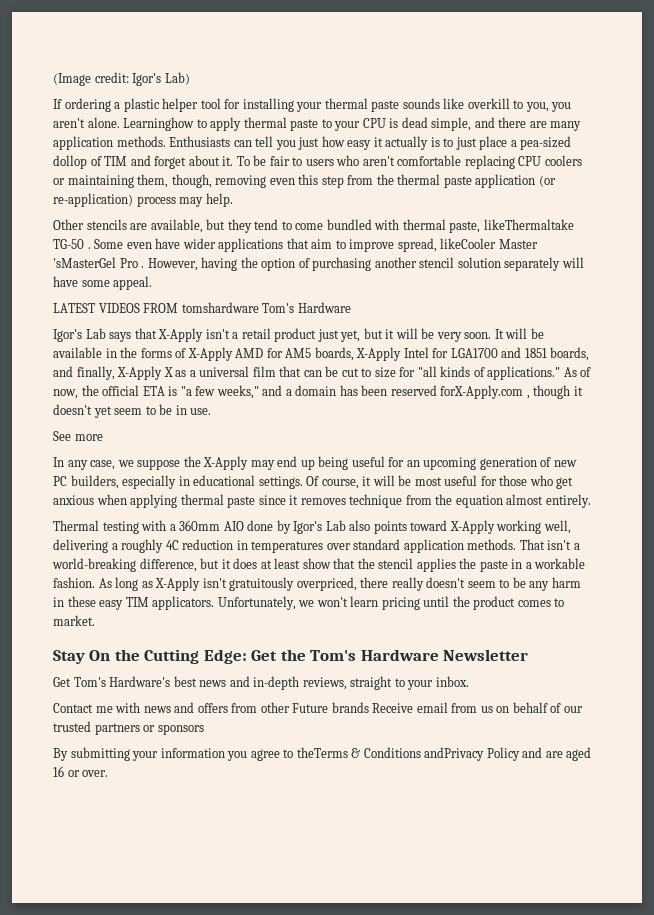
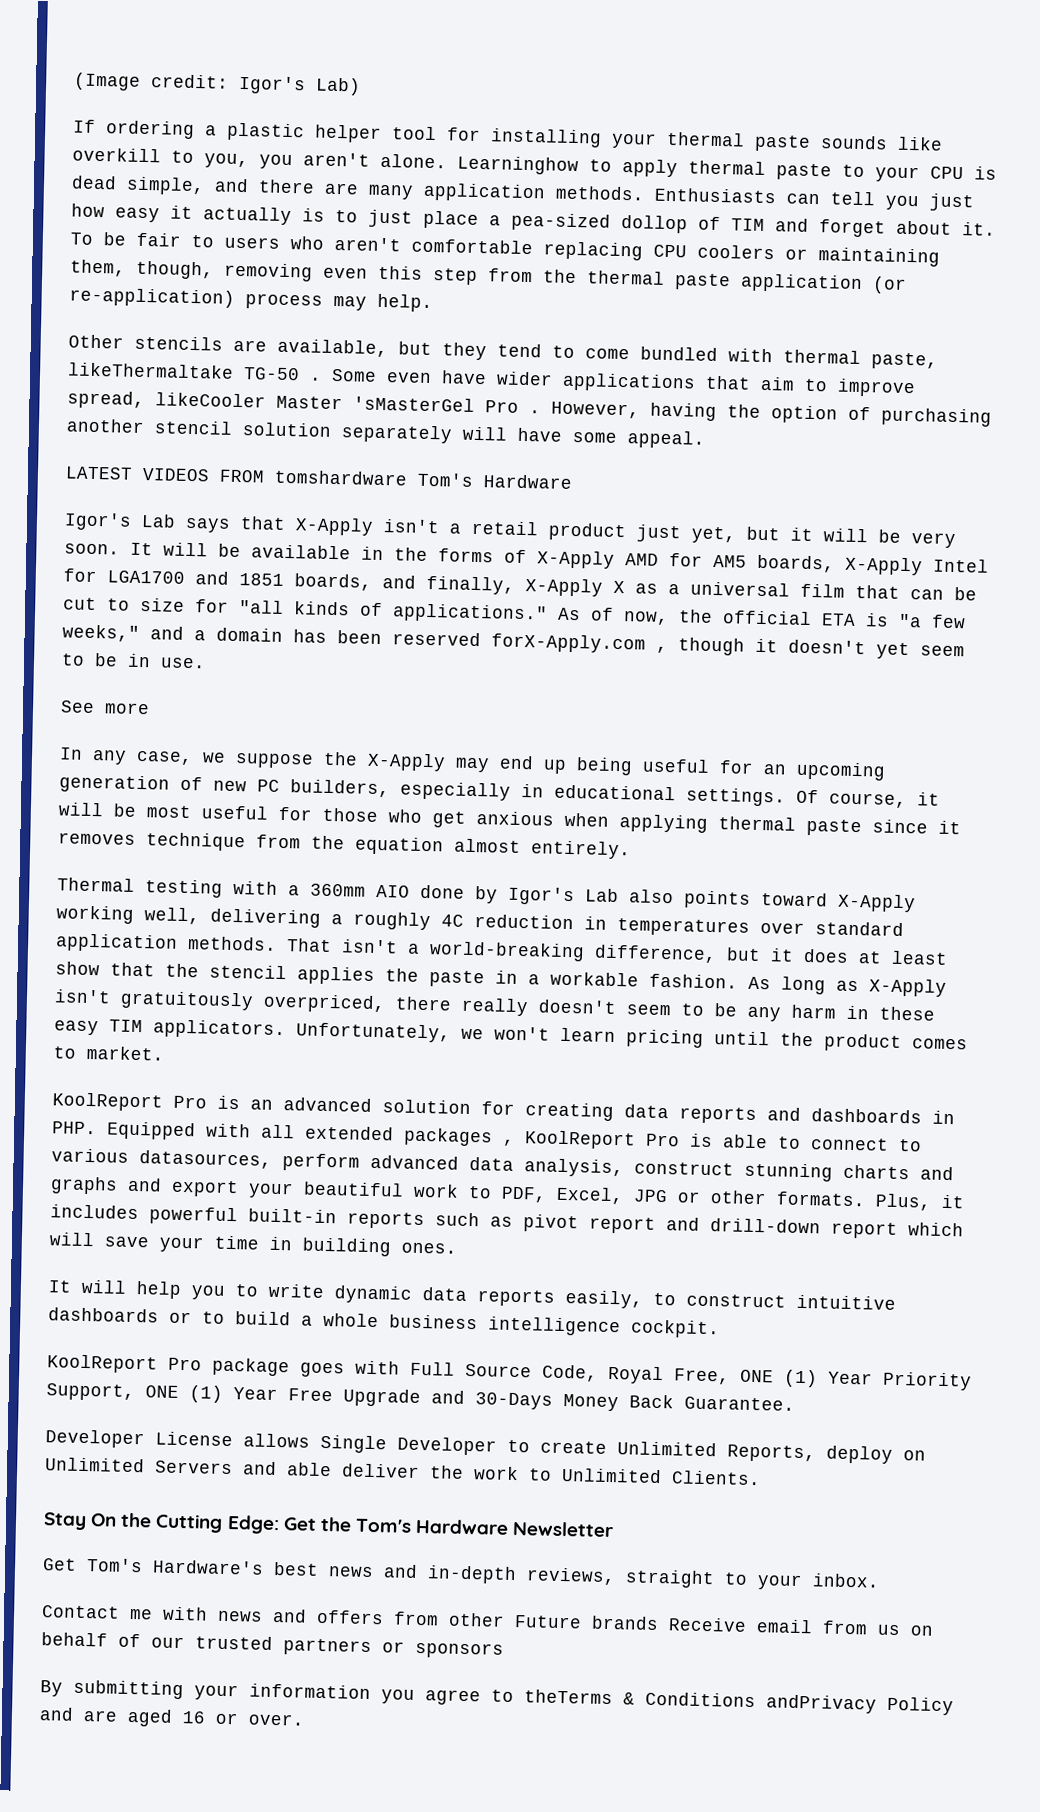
+ KoolReport Pro is an advanced solution for creating data reports and dashboards in PHP. Equipped with all extended packages , KoolReport Pro is able to connect to various datasources, perform advanced data analysis, construct stunning charts and graphs and export your beautiful work to PDF, Excel, JPG or other formats. Plus, it includes powerful built-in reports such as pivot report and drill-down report which will save your time in building ones.
+ It will help you to write dynamic data reports easily, to construct intuitive dashboards or to build a whole business intelligence cockpit.
+ KoolReport Pro package goes with Full Source Code, Royal Free, ONE (1) Year Priority Support, ONE (1) Year Free Upgrade and 30-Days Money Back Guarantee.
+ Developer License allows Single Developer to create Unlimited Reports, deploy on Unlimited Servers and able deliver the work to Unlimited Clients.

